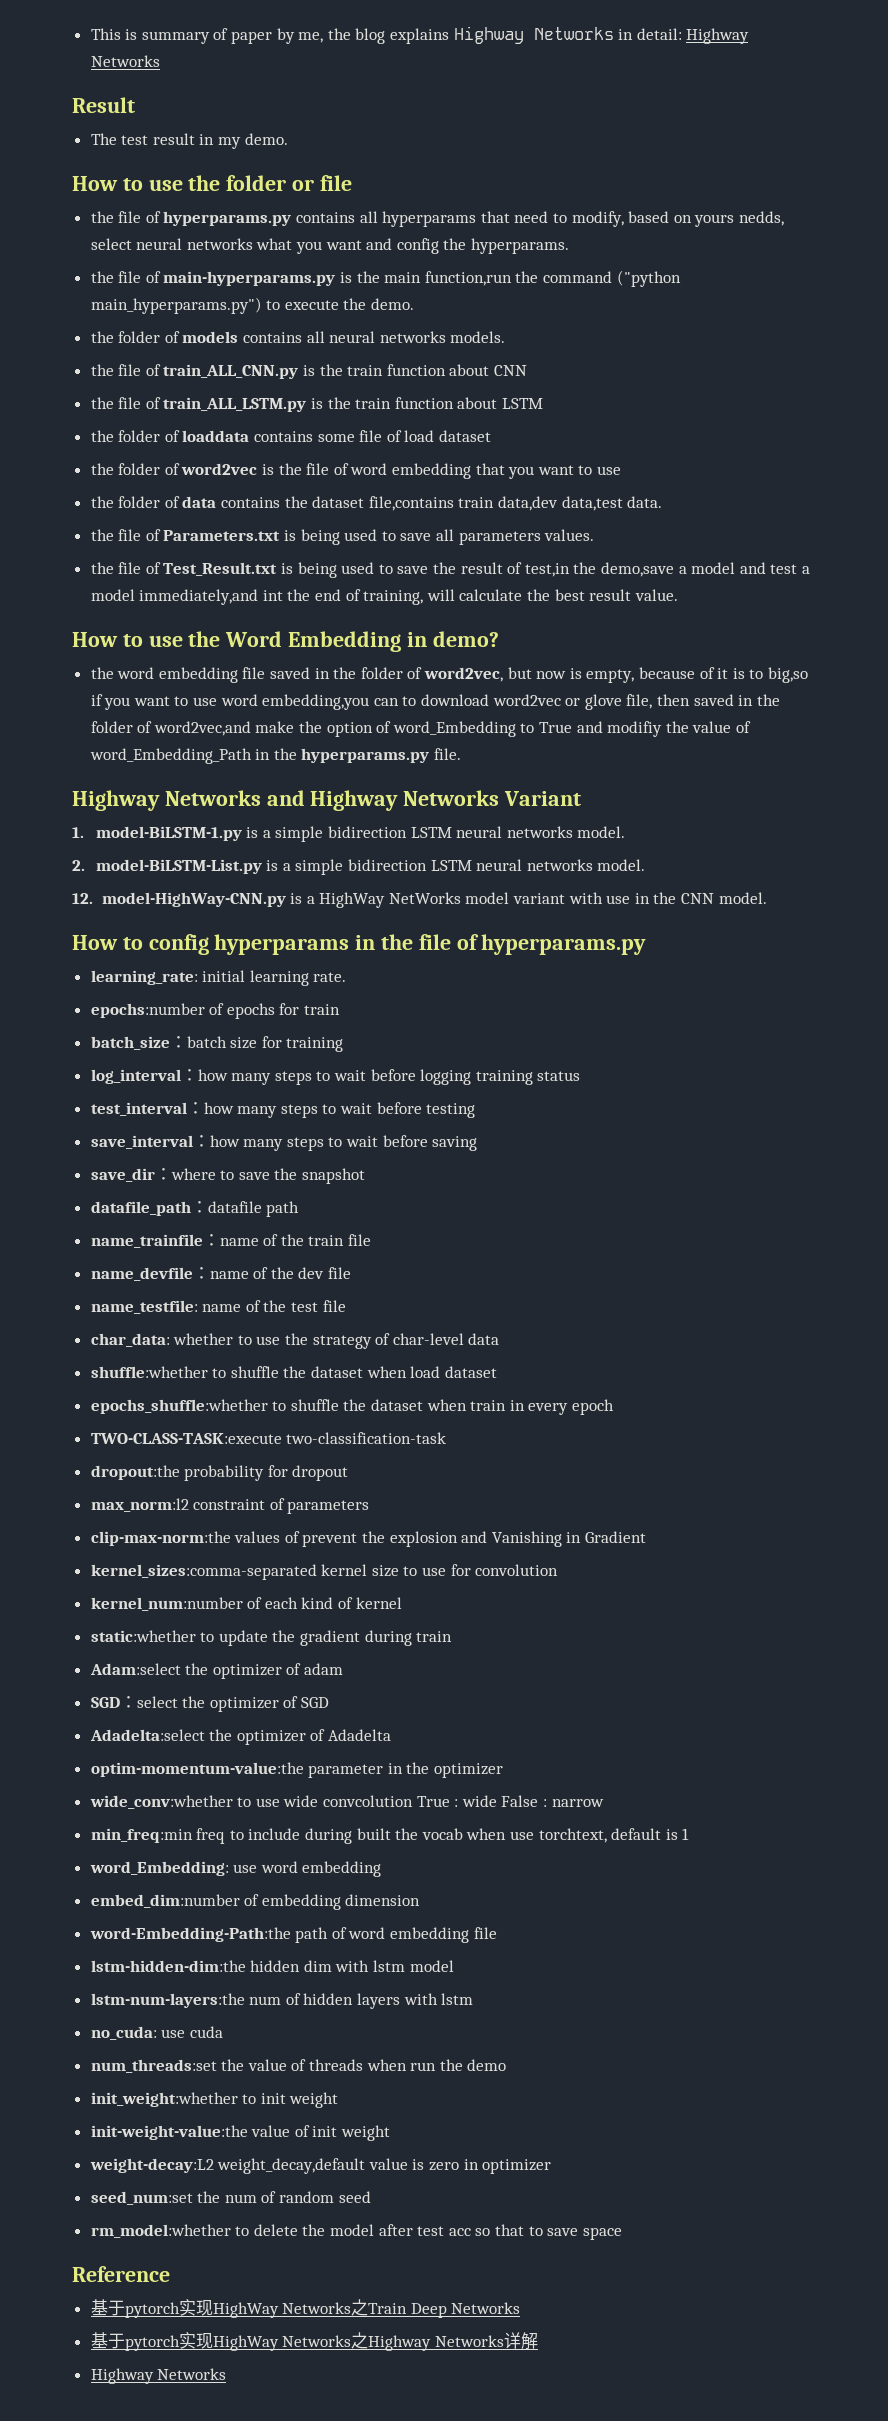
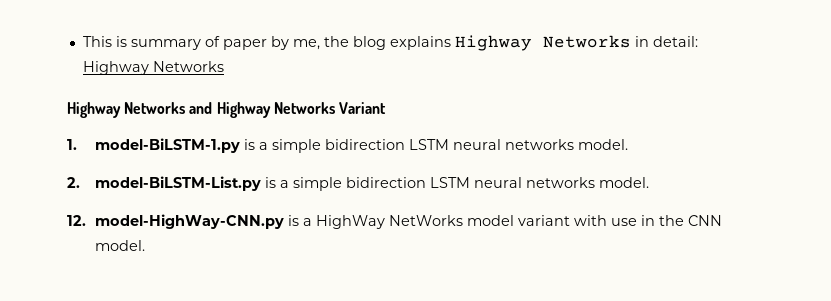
- Result
- The test result in my demo.
- How to use the folder or file
- the file of hyperparams.py contains all hyperparams that need to modify, based on yours nedds, select neural networks what you want and config the hyperparams.
- the file of main-hyperparams.py is the main function,run the command ("python main_hyperparams.py") to execute the demo.
- the folder of models contains all neural networks models.
- the file of train_ALL_CNN.py is the train function about CNN
- the file of train_ALL_LSTM.py is the train function about LSTM
- the folder of loaddata contains some file of load dataset
- the folder of word2vec is the file of word embedding that you want to use
- the folder of data contains the dataset file,contains train data,dev data,test data.
- the file of Parameters.txt is being used to save all parameters values.
- the file of Test_Result.txt is being used to save the result of test,in the demo,save a model and test a model immediately,and int the end of training, will calculate the best result value.
- How to use the Word Embedding in demo?
- the word embedding file saved in the folder of word2vec, but now is empty, because of it is to big,so if you want to use word embedding,you can to download word2vec or glove file, then saved in the folder of word2vec,and make the option of word_Embedding to True and modifiy the value of word_Embedding_Path in the hyperparams.py file.
- How to config hyperparams in the file of hyperparams.py
- learning_rate: initial learning rate.
- epochs:number of epochs for train
- batch_size：batch size for training
- log_interval：how many steps to wait before logging training status
- test_interval：how many steps to wait before testing
- save_interval：how many steps to wait before saving
- save_dir：where to save the snapshot
- datafile_path：datafile path
- name_trainfile：name of the train file
- name_devfile：name of the dev file
- name_testfile: name of the test file
- char_data: whether to use the strategy of char-level data
- shuffle:whether to shuffle the dataset when load dataset
- epochs_shuffle:whether to shuffle the dataset when train in every epoch
- TWO-CLASS-TASK:execute two-classification-task
- dropout:the probability for dropout
- max_norm:l2 constraint of parameters
- clip-max-norm:the values of prevent the explosion and Vanishing in Gradient
- kernel_sizes:comma-separated kernel size to use for convolution
- kernel_num:number of each kind of kernel
- static:whether to update the gradient during train
- Adam:select the optimizer of adam
- SGD：select the optimizer of SGD
- Adadelta:select the optimizer of Adadelta
- optim-momentum-value:the parameter in the optimizer
- wide_conv:whether to use wide convcolution True : wide False : narrow
- min_freq:min freq to include during built the vocab when use torchtext, default is 1
- word_Embedding: use word embedding
- embed_dim:number of embedding dimension
- word-Embedding-Path:the path of word embedding file
- lstm-hidden-dim:the hidden dim with lstm model
- lstm-num-layers:the num of hidden layers with lstm
- no_cuda: use cuda
- num_threads:set the value of threads when run the demo
- init_weight:whether to init weight
- init-weight-value:the value of init weight
- weight-decay:L2 weight_decay,default value is zero in optimizer
- seed_num:set the num of random seed
- rm_model:whether to delete the model after test acc so that to save space
- Reference
- 基于pytorch实现HighWay Networks之Train Deep Networks
- 基于pytorch实现HighWay Networks之Highway Networks详解
- Highway Networks

